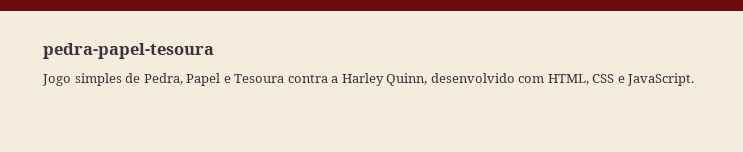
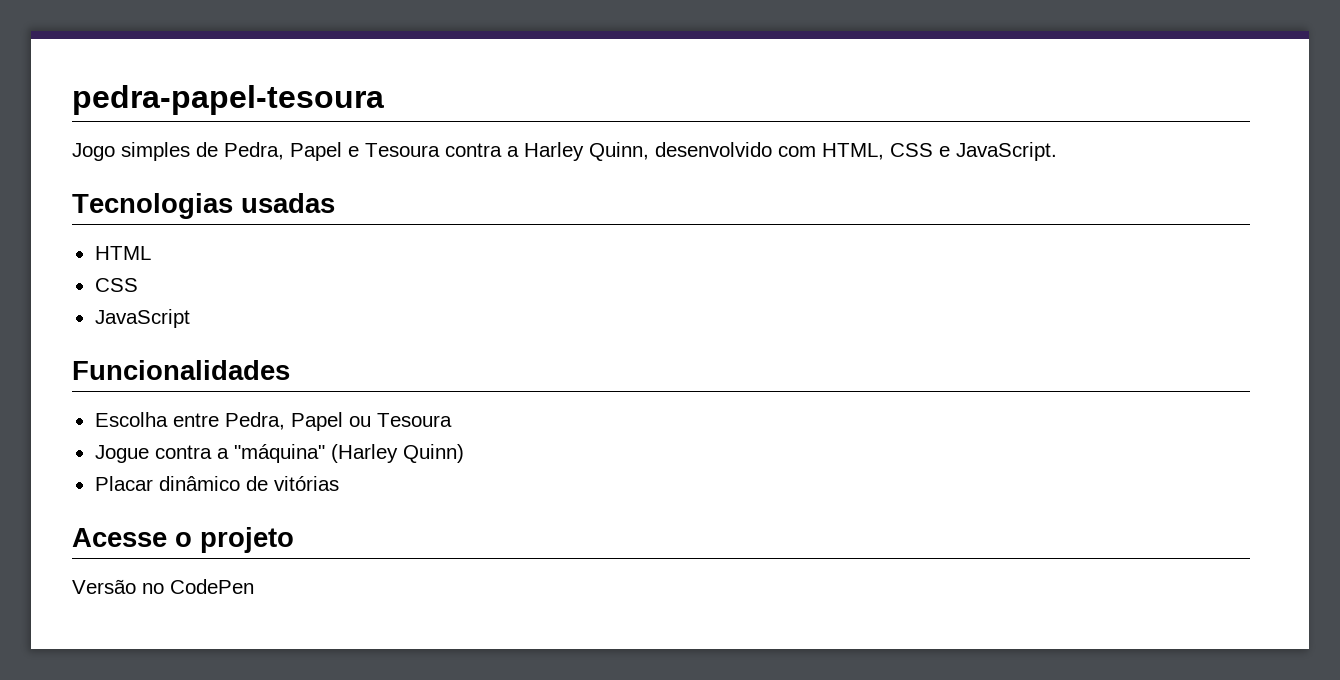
+ Tecnologias usadas
+ HTML
+ CSS
+ JavaScript
+ Funcionalidades
+ Escolha entre Pedra, Papel ou Tesoura
+ Jogue contra a "máquina" (Harley Quinn)
+ Placar dinâmico de vitórias
+ Acesse o projeto
+ Versão no CodePen

